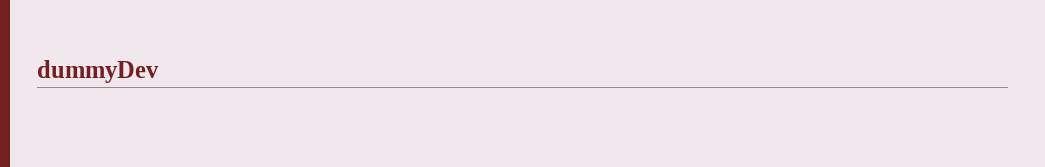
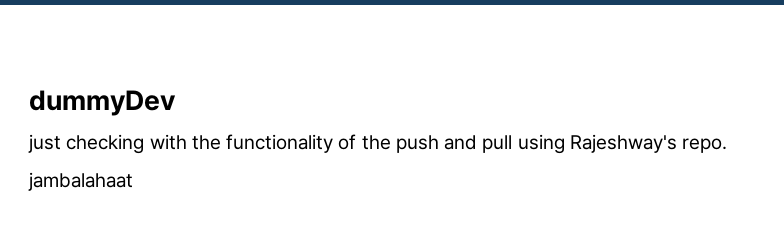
+ just checking with the functionality of the push and pull using Rajeshway's repo.
+ jambalahaat

